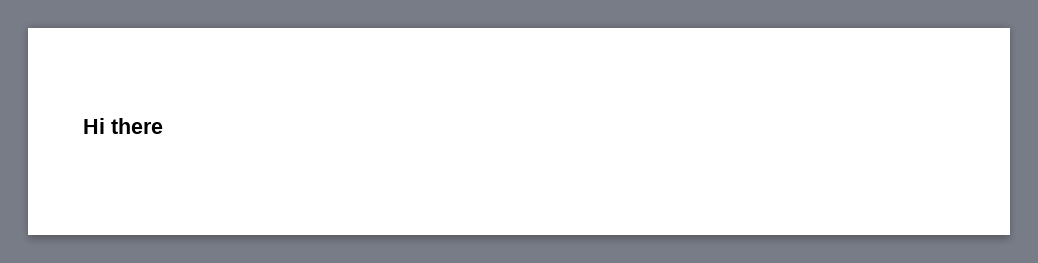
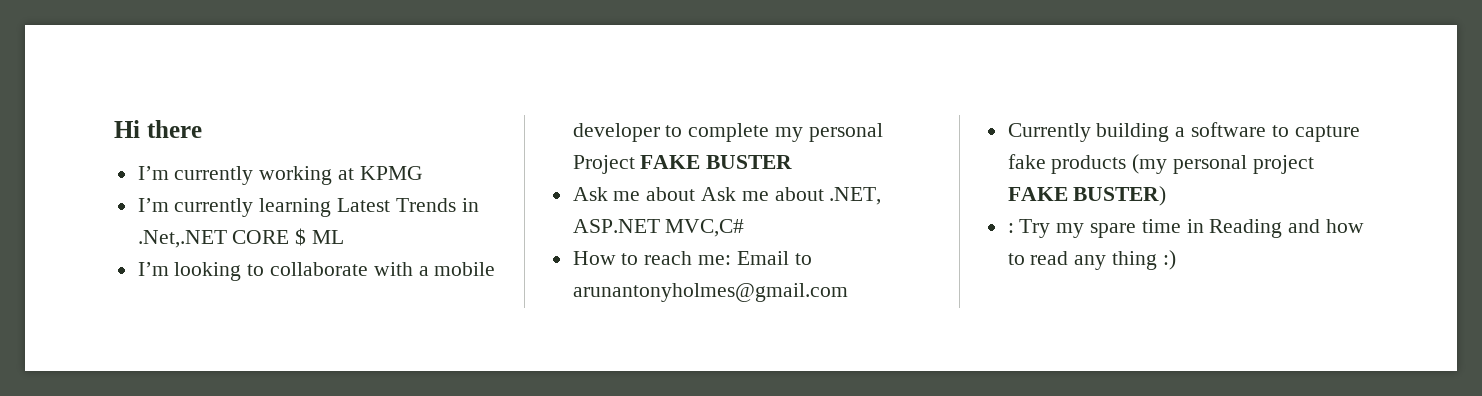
+ I’m currently working at KPMG
+ I’m currently learning Latest Trends in .Net,.NET CORE $ ML
+ I’m looking to collaborate with a mobile developer to complete my personal Project FAKE BUSTER
+ Ask me about Ask me about .NET, ASP.NET MVC,C#
+ How to reach me: Email to arunantonyholmes@gmail.com
+ Currently building a software to capture fake products (my personal project FAKE BUSTER)
+ : Try my spare time in Reading and how to read any thing :)

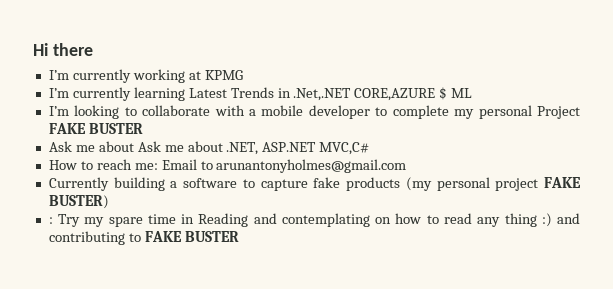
- I’m currently learning Latest Trends in .Net,.NET CORE $ ML
+ I’m currently learning Latest Trends in .Net,.NET CORE,AZURE $ ML
- : Try my spare time in Reading and how to read any thing :)
+ : Try my spare time in Reading and contemplating on how to read any thing :) and contributing to FAKE BUSTER

